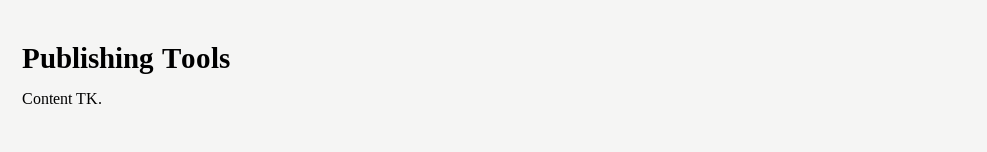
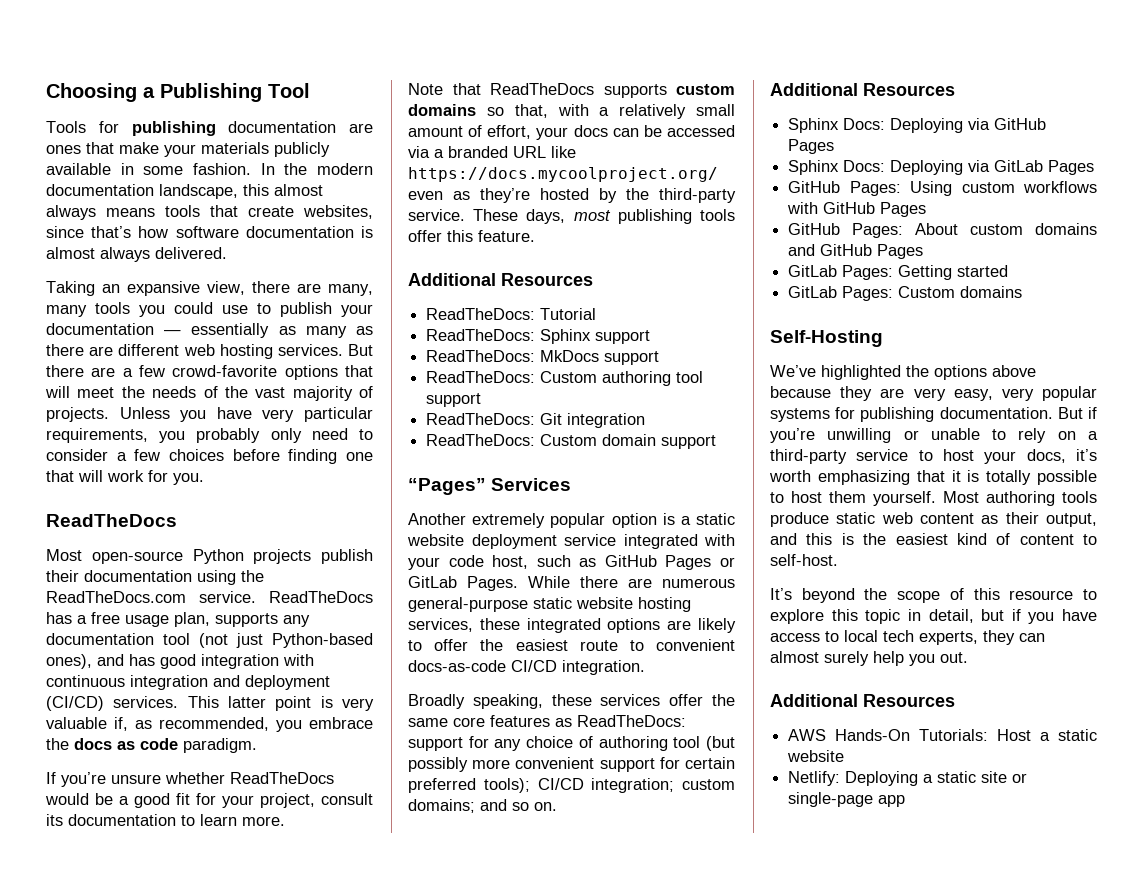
- Publishing Tools
- Content TK.
+ Choosing a Publishing Tool
+ Tools for publishing documentation are ones that make your materials publicly available in some fashion. In the modern documentation landscape, this almost always means tools that create websites, since that’s how software documentation is almost always delivered.
+ Taking an expansive view, there are many, many tools you could use to publish your documentation — essentially as many as there are different web hosting services. But there are a few crowd-favorite options that will meet the needs of the vast majority of projects. Unless you have very particular requirements, you probably only need to consider a few choices before finding one that will work for you.
+ ReadTheDocs
+ Most open-source Python projects publish their documentation using the ReadTheDocs.com service. ReadTheDocs has a free usage plan, supports any documentation tool (not just Python-based ones), and has good integration with continuous integration and deployment (CI/CD) services. This latter point is very valuable if, as recommended, you embrace the docs as code paradigm.
+ If you’re unsure whether ReadTheDocs would be a good fit for your project, consult its documentation to learn more.
+ Note that ReadTheDocs supports custom domains so that, with a relatively small amount of effort, your docs can be accessed via a branded URL like https://docs.mycoolproject.org/ even as they’re hosted by the third-party service. These days, most publishing tools offer this feature.
+ Additional Resources
+ ReadTheDocs: Tutorial
+ ReadTheDocs: Sphinx support
+ ReadTheDocs: MkDocs support
+ ReadTheDocs: Custom authoring tool support
+ ReadTheDocs: Git integration
+ ReadTheDocs: Custom domain support
+ “Pages” Services
+ Another extremely popular option is a static website deployment service integrated with your code host, such as GitHub Pages or GitLab Pages. While there are numerous general-purpose static website hosting services, these integrated options are likely to offer the easiest route to convenient docs-as-code CI/CD integration.
+ Broadly speaking, these services offer the same core features as ReadTheDocs: support for any choice of authoring tool (but possibly more convenient support for certain preferred tools); CI/CD integration; custom domains; and so on.
+ Additional Resources
+ Sphinx Docs: Deploying via GitHub Pages
+ Sphinx Docs: Deploying via GitLab Pages
+ GitHub Pages: Using custom workflows with GitHub Pages
+ GitHub Pages: About custom domains and GitHub Pages
+ GitLab Pages: Getting started
+ GitLab Pages: Custom domains
+ Self-Hosting
+ We’ve highlighted the options above because they are very easy, very popular systems for publishing documentation. But if you’re unwilling or unable to rely on a third-party service to host your docs, it’s worth emphasizing that it is totally possible to host them yourself. Most authoring tools produce static web content as their output, and this is the easiest kind of content to self-host.
+ It’s beyond the scope of this resource to explore this topic in detail, but if you have access to local tech experts, they can almost surely help you out.
+ Additional Resources
+ AWS Hands-On Tutorials: Host a static website
+ Netlify: Deploying a static site or single-page app

